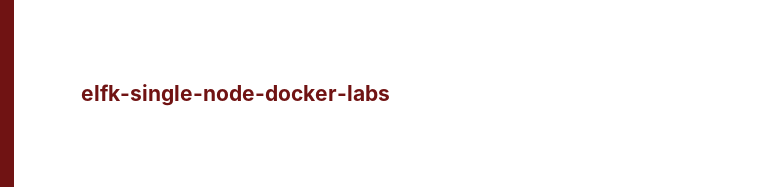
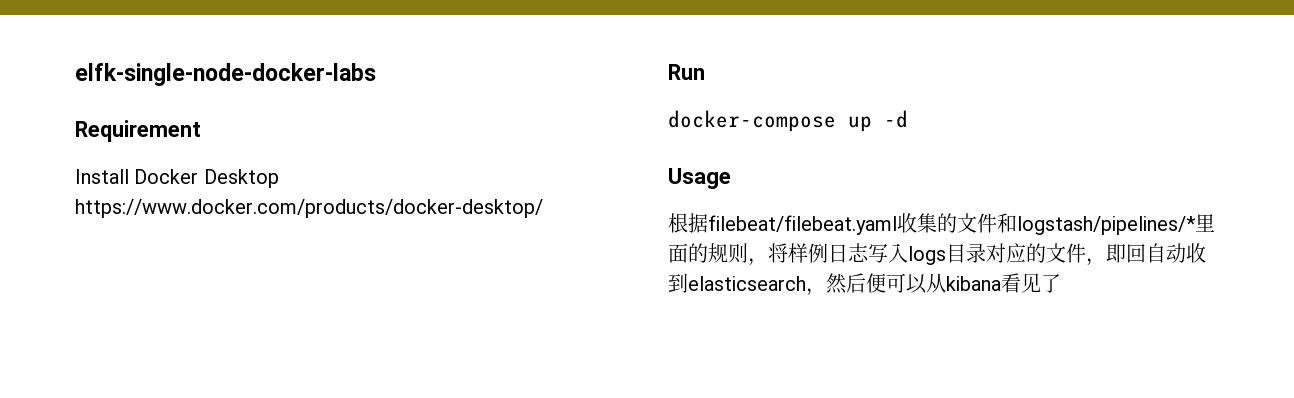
+ Requirement
+ Install Docker Desktop https://www.docker.com/products/docker-desktop/
+ Run
+ docker-compose up -d
+ Usage
+ 根据filebeat/filebeat.yaml收集的文件和logstash/pipelines/*里面的规则，将样例日志写入logs目录对应的文件，即回自动收到elasticsearch，然后便可以从kibana看见了

